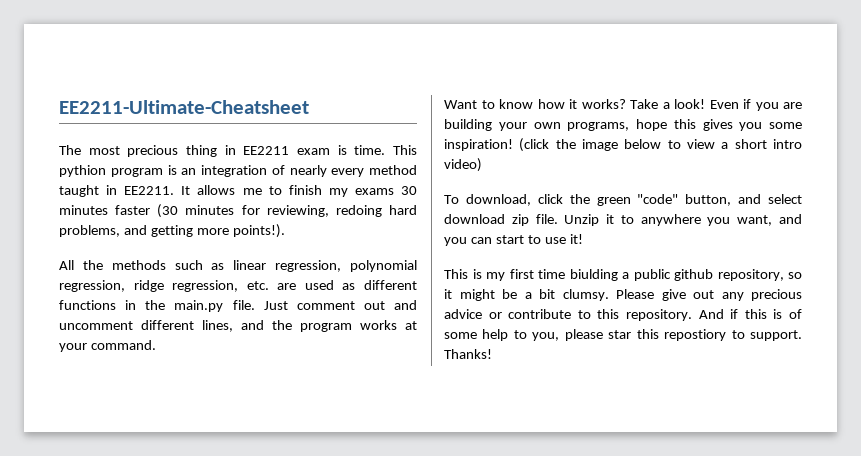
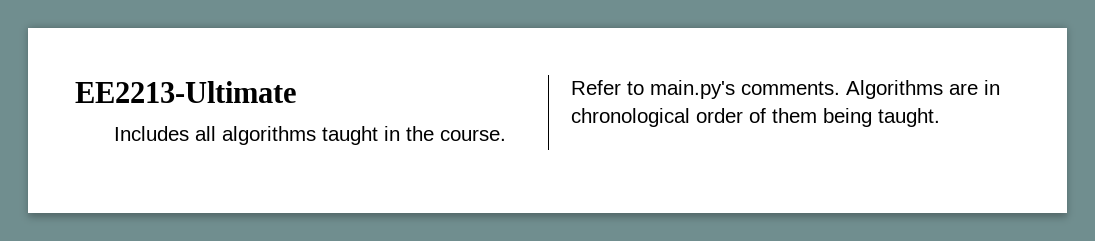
- EE2211-Ultimate-Cheatsheet
- The most precious thing in EE2211 exam is time. This pythion program is an integration of nearly every method taught in EE2211. It allows me to finish my exams 30 minutes faster (30 minutes for reviewing, redoing hard problems, and getting more points!).
- All the methods such as linear regression, polynomial regression, ridge regression, etc. are used as different functions in the main.py file. Just comment out and uncomment different lines, and the program works at your command.
- Want to know how it works? Take a look! Even if you are building your own programs, hope this gives you some inspiration! (click the image below to view a short intro video)
- To download, click the green "code" button, and select download zip file. Unzip it to anywhere you want, and you can start to use it!
- This is my first time biulding a public github repository, so it might be a bit clumsy. Please give out any precious advice or contribute to this repository. And if this is of some help to you, please star this repostiory to support. Thanks!
+ EE2213-Ultimate
+ Includes all algorithms taught in the course. Refer to main.py's comments. Algorithms are in chronological order of them being taught.

